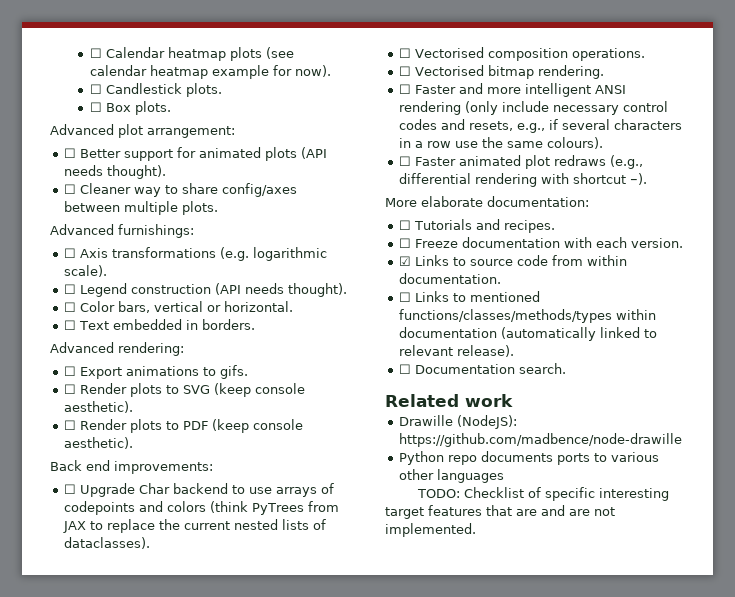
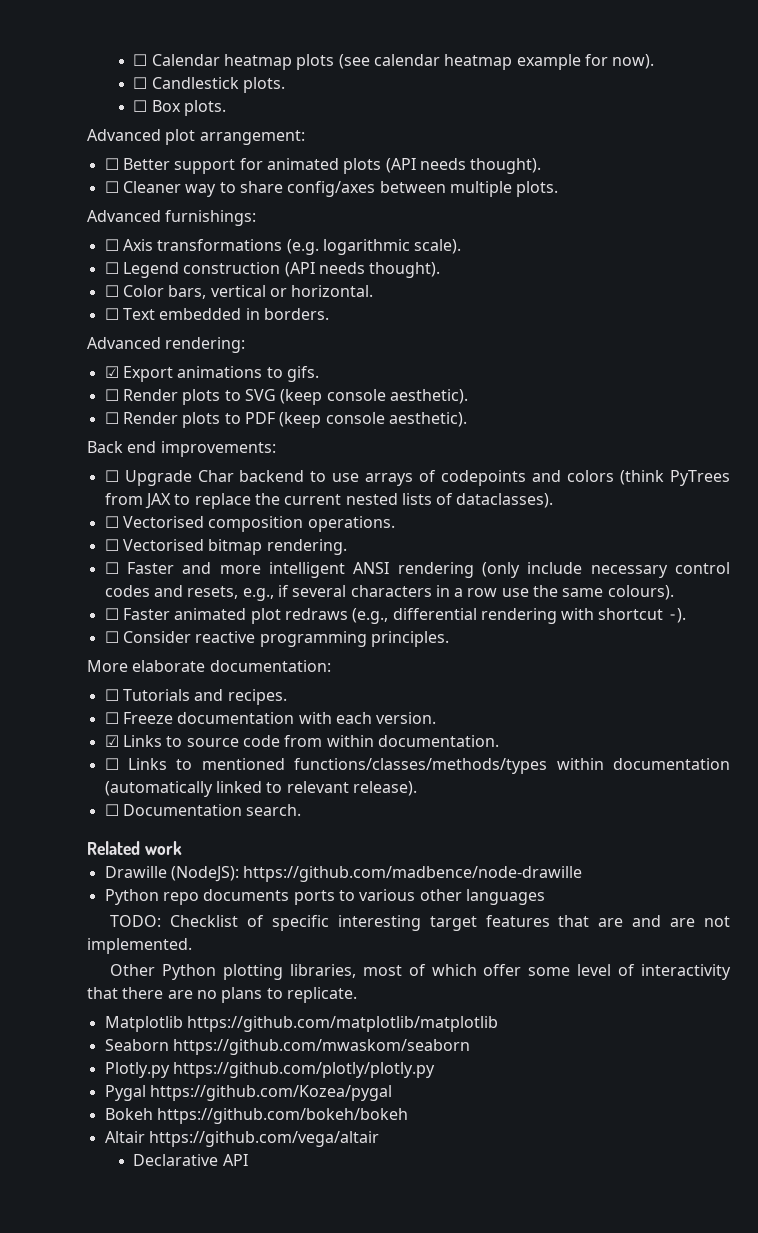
- ☐ Export animations to gifs.
+ ☑ Export animations to gifs.
+ ☐ Consider reactive programming principles.
+ Other Python plotting libraries, most of which offer some level of interactivity that there are no plans to replicate.
+ Matplotlib https://github.com/matplotlib/matplotlib
+ Seaborn https://github.com/mwaskom/seaborn
+ Plotly.py https://github.com/plotly/plotly.py
+ Pygal https://github.com/Kozea/pygal
+ Bokeh https://github.com/bokeh/bokeh
+ Altair https://github.com/vega/altair
+ Declarative API

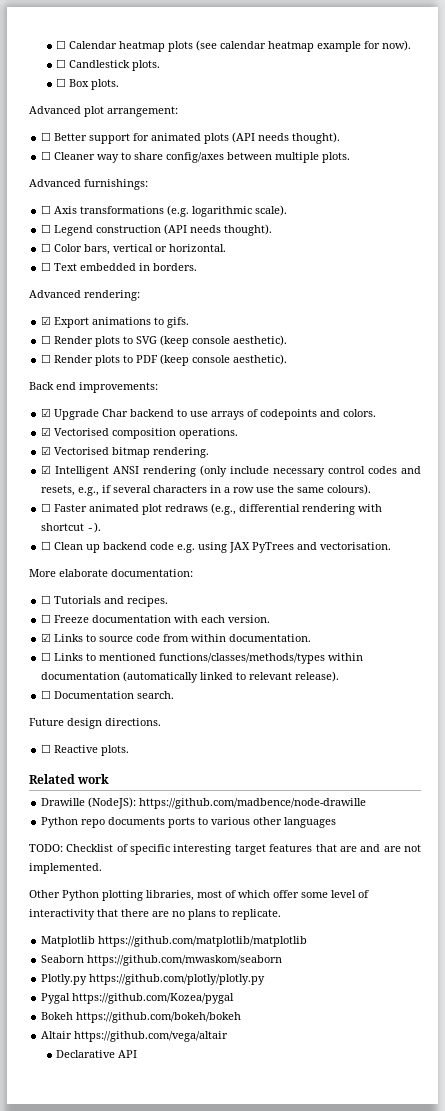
- ☐ Upgrade Char backend to use arrays of codepoints and colors (think PyTrees from JAX to replace the current nested lists of dataclasses).
- ☐ Vectorised composition operations.
+ ☑ Upgrade Char backend to use arrays of codepoints and colors.
+ ☑ Vectorised composition operations.
- ☐ Vectorised bitmap rendering.
+ ☑ Vectorised bitmap rendering.
- ☐ Faster and more intelligent ANSI rendering (only include necessary control codes and resets, e.g., if several characters in a row use the same colours).
+ ☑ Intelligent ANSI rendering (only include necessary control codes and resets, e.g., if several characters in a row use the same colours).
- ☐ Consider reactive programming principles.
+ ☐ Clean up backend code e.g. using JAX PyTrees and vectorisation.
+ Future design directions.
+ ☐ Reactive plots.

